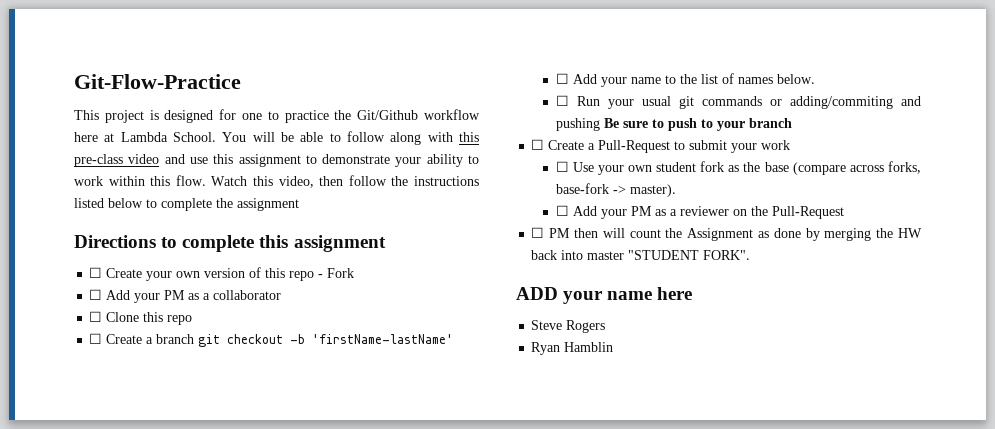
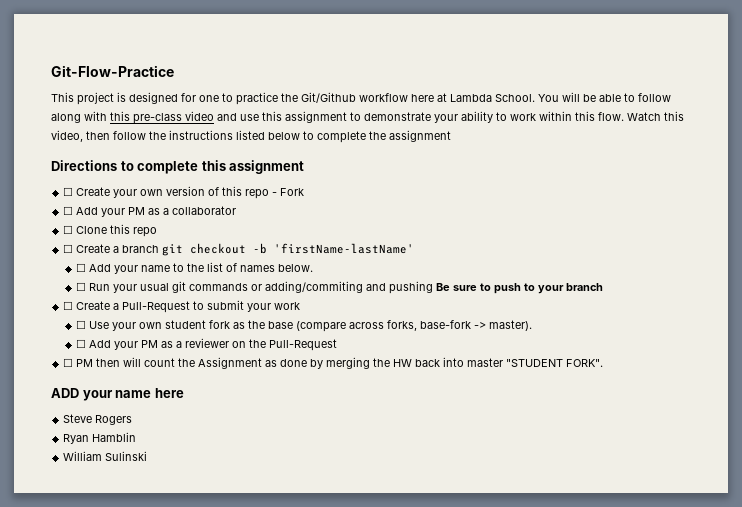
+ William Sulinski

